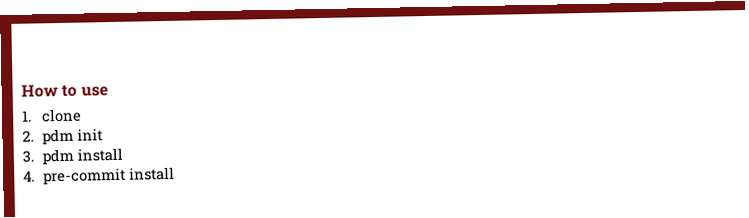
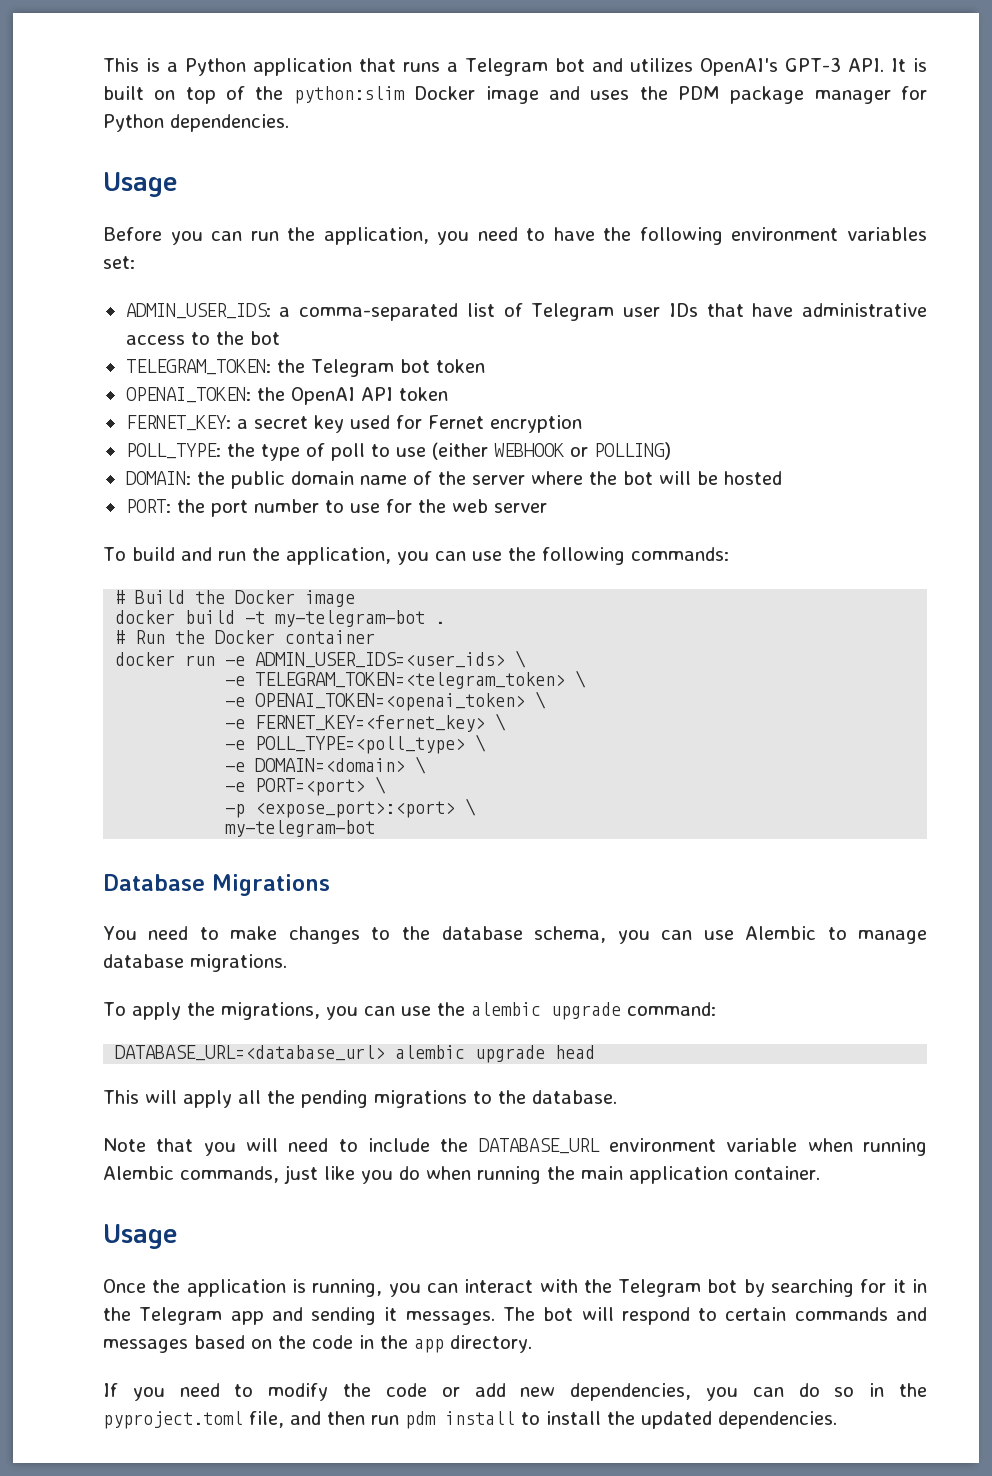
- How to use
- 1. clone
- 2. pdm init
- 3. pdm install
- 4. pre-commit install
+ This is a Python application that runs a Telegram bot and utilizes OpenAI's GPT-3 API. It is built on top of the python:slim Docker image and uses the PDM package manager for Python dependencies.
+ Usage
+ Before you can run the application, you need to have the following environment variables set:
+ ADMIN_USER_IDS: a comma-separated list of Telegram user IDs that have administrative access to the bot
+ TELEGRAM_TOKEN: the Telegram bot token
+ OPENAI_TOKEN: the OpenAI API token
+ FERNET_KEY: a secret key used for Fernet encryption
+ POLL_TYPE: the type of poll to use (either WEBHOOK or POLLING)
+ DOMAIN: the public domain name of the server where the bot will be hosted
+ PORT: the port number to use for the web server
+ To build and run the application, you can use the following commands:
+ # Build the Docker image
+ docker build -t my-telegram-bot .
+ # Run the Docker container
+ docker run -e ADMIN_USER_IDS=<user_ids> \
+ -e TELEGRAM_TOKEN=<telegram_token> \
+ -e OPENAI_TOKEN=<openai_token> \
+ -e FERNET_KEY=<fernet_key> \
+ -e POLL_TYPE=<poll_type> \
+ -e DOMAIN=<domain> \
+ -e PORT=<port> \
+ -p <expose_port>:<port> \
+ my-telegram-bot
+ Database Migrations
+ You need to make changes to the database schema, you can use Alembic to manage database migrations.
+ To apply the migrations, you can use the alembic upgrade command:
+ DATABASE_URL=<database_url> alembic upgrade head
+ This will apply all the pending migrations to the database.
+ Note that you will need to include the DATABASE_URL environment variable when running Alembic commands, just like you do when running the main application container.
+ Usage
+ Once the application is running, you can interact with the Telegram bot by searching for it in the Telegram app and sending it messages. The bot will respond to certain commands and messages based on the code in the app directory.
+ If you need to modify the code or add new dependencies, you can do so in the pyproject.toml file, and then run pdm install to install the updated dependencies.

